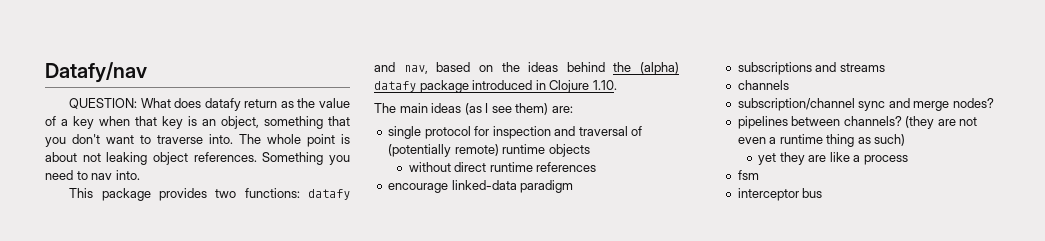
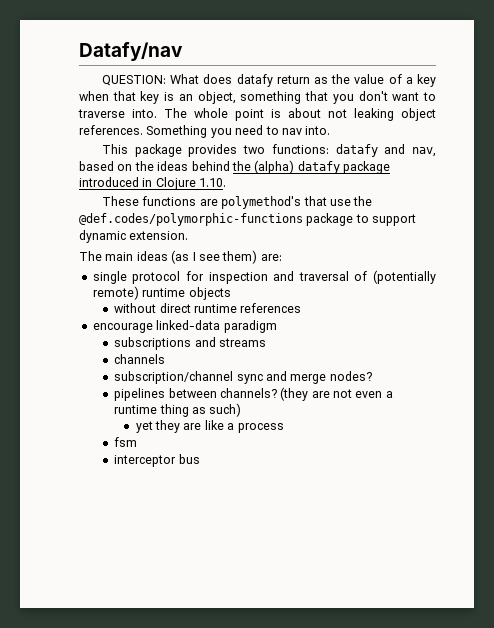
+ These functions are polymethod's that use the @def.codes/polymorphic-functions package to support dynamic extension.

